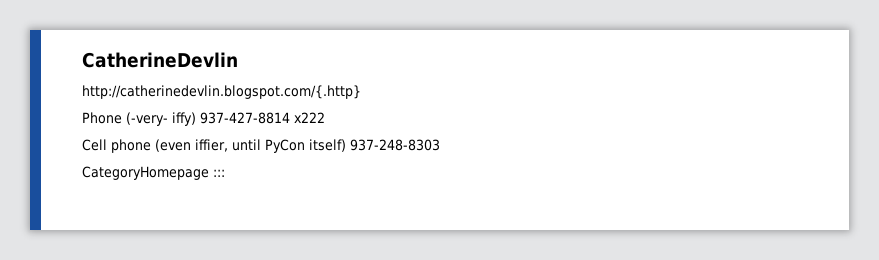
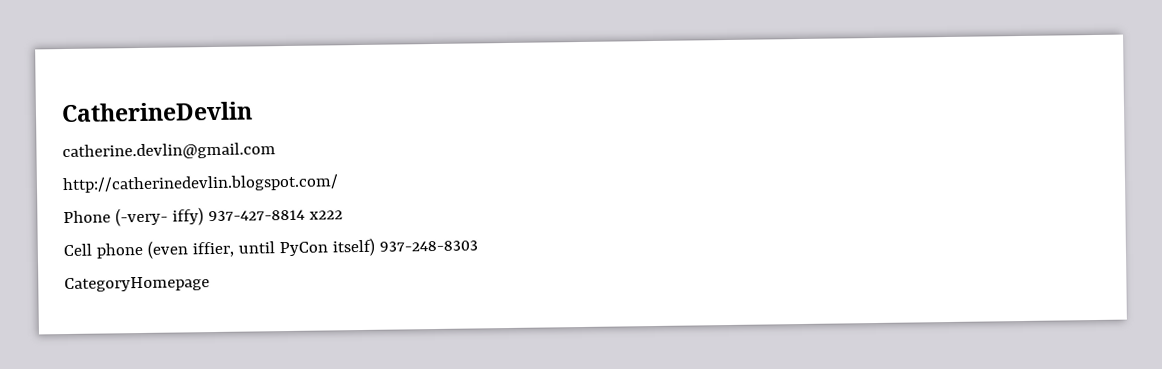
- http://catherinedevlin.blogspot.com/{.http}
+ catherine.devlin@gmail.com
+ http://catherinedevlin.blogspot.com/
- CategoryHomepage :::
+ CategoryHomepage

